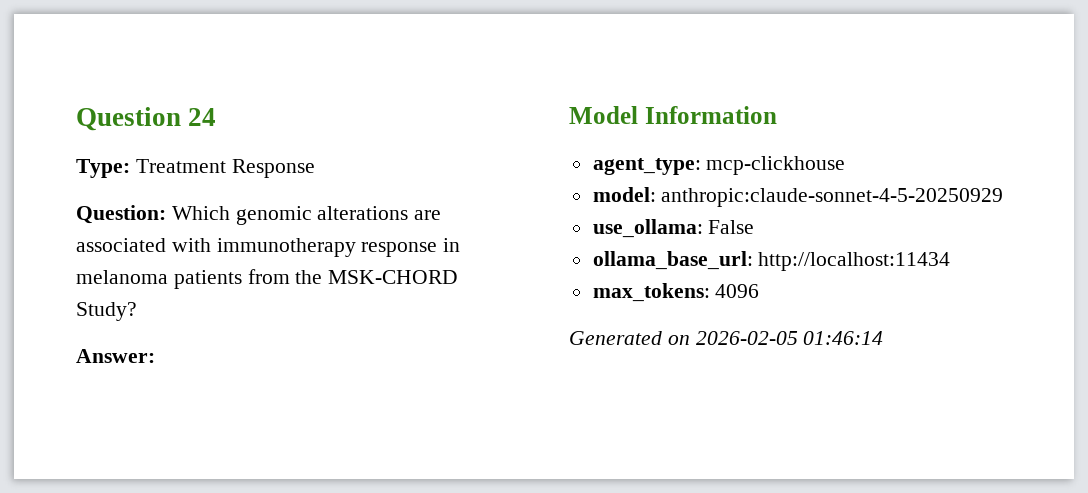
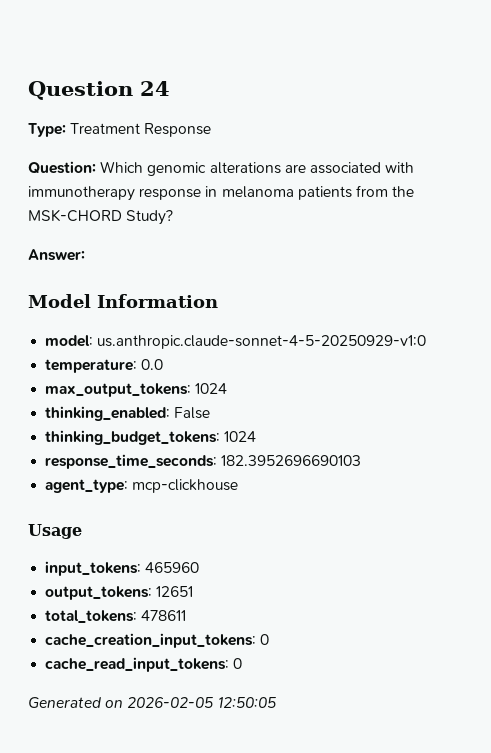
+ model: us.anthropic.claude-sonnet-4-5-20250929-v1:0
+ temperature: 0.0
+ max_output_tokens: 1024
+ thinking_enabled: False
+ thinking_budget_tokens: 1024
+ response_time_seconds: 182.3952696690103
  agent_type: mcp-clickhouse
- model: anthropic:claude-sonnet-4-5-20250929
- use_ollama: False
- ollama_base_url: http://localhost:11434
- max_tokens: 4096
+ Usage
+ input_tokens: 465960
+ output_tokens: 12651
+ total_tokens: 478611
+ cache_creation_input_tokens: 0
+ cache_read_input_tokens: 0
- Generated on 2026-02-05 01:46:14
+ Generated on 2026-02-05 12:50:05

